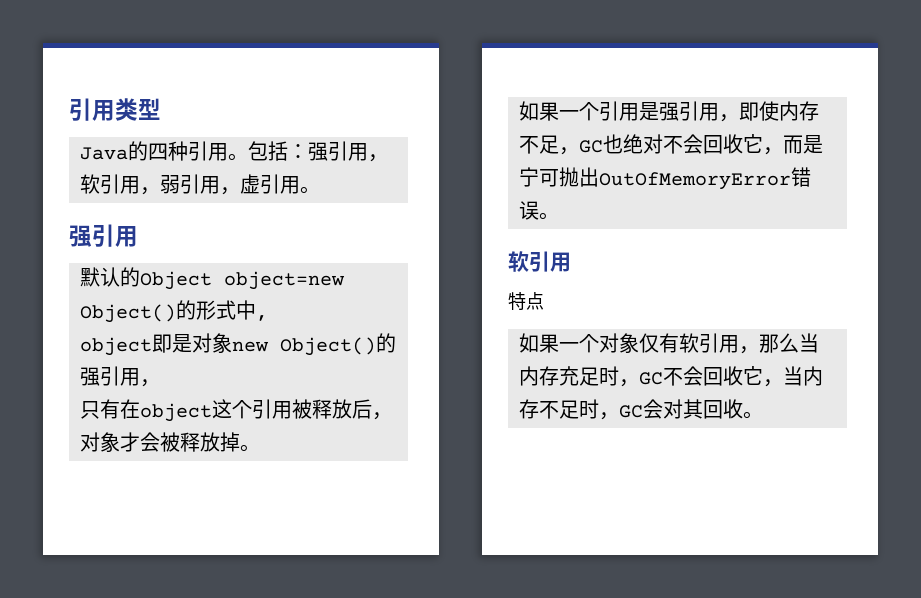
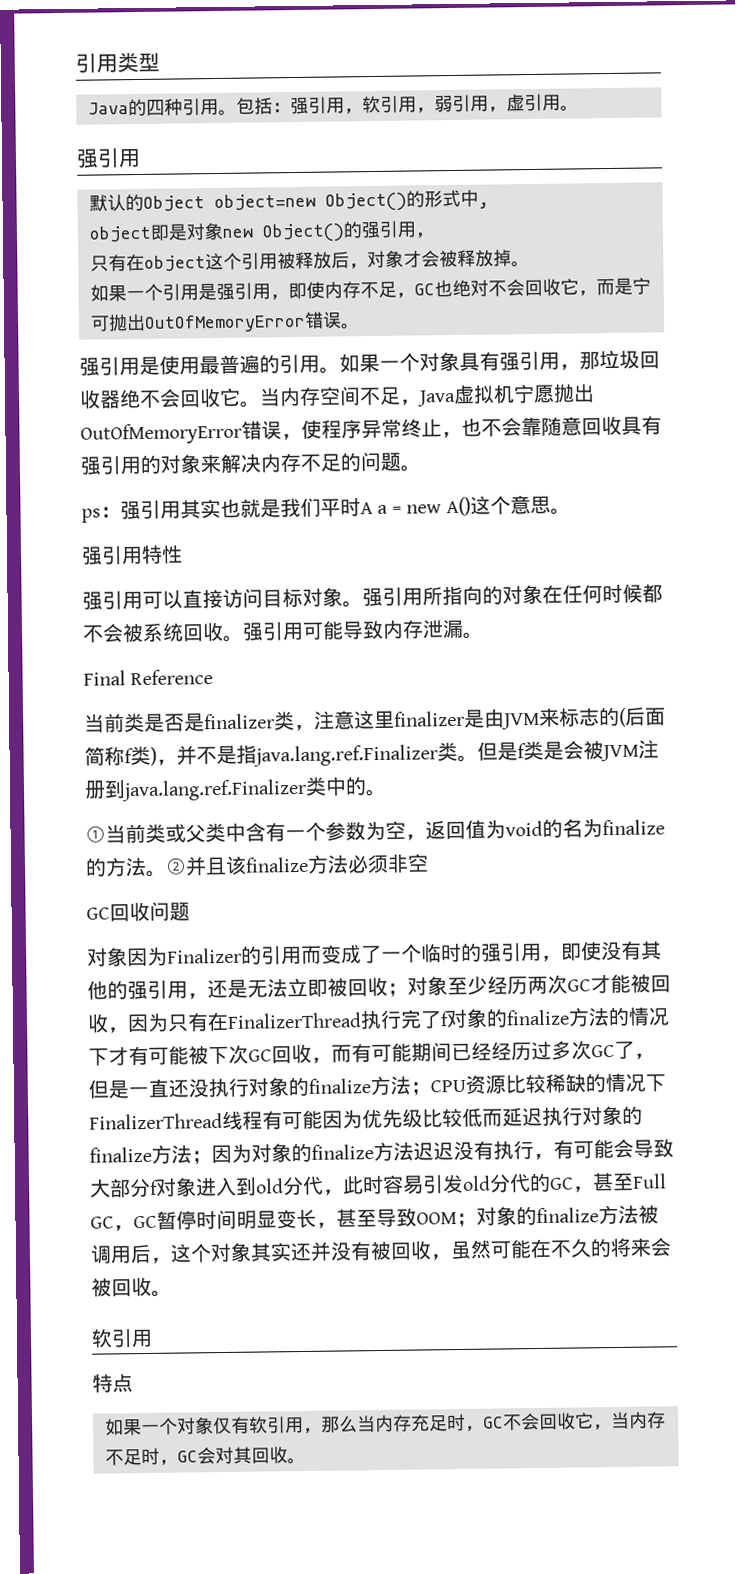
+ 强引用是使用最普遍的引用。如果一个对象具有强引用，那垃圾回收器绝不会回收它。当内存空间不足，Java虚拟机宁愿抛出OutOfMemoryError错误，使程序异常终止，也不会靠随意回收具有强引用的对象来解决内存不足的问题。
+ ps：强引用其实也就是我们平时A a = new A()这个意思。
+ 强引用特性
+ 强引用可以直接访问目标对象。强引用所指向的对象在任何时候都不会被系统回收。强引用可能导致内存泄漏。
+ Final Reference
+ 当前类是否是finalizer类，注意这里finalizer是由JVM来标志的(后面简称f类)，并不是指java.lang.ref.Finalizer类。但是f类是会被JVM注册到java.lang.ref.Finalizer类中的。
+ ①当前类或父类中含有一个参数为空，返回值为void的名为finalize的方法。②并且该finalize方法必须非空
+ GC回收问题
+ 对象因为Finalizer的引用而变成了一个临时的强引用，即使没有其他的强引用，还是无法立即被回收；对象至少经历两次GC才能被回收，因为只有在FinalizerThread执行完了f对象的finalize方法的情况下才有可能被下次GC回收，而有可能期间已经经历过多次GC了，但是一直还没执行对象的finalize方法；CPU资源比较稀缺的情况下FinalizerThread线程有可能因为优先级比较低而延迟执行对象的finalize方法；因为对象的finalize方法迟迟没有执行，有可能会导致大部分f对象进入到old分代，此时容易引发old分代的GC，甚至Full GC，GC暂停时间明显变长，甚至导致OOM；对象的finalize方法被调用后，这个对象其实还并没有被回收，虽然可能在不久的将来会被回收。

